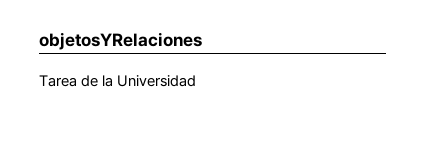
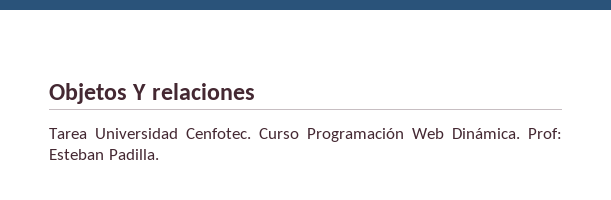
- objetosYRelaciones
- Tarea de la Universidad
+ Objetos Y relaciones
+ Tarea Universidad Cenfotec. Curso Programación Web Dinámica. Prof: Esteban Padilla.

